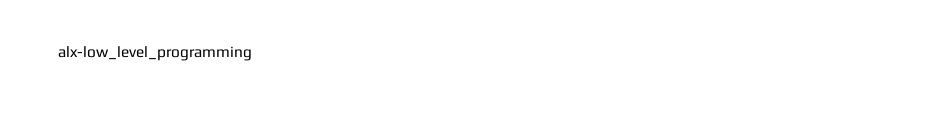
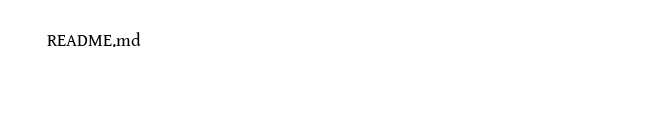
- alx-low_level_programming
+ README.md

